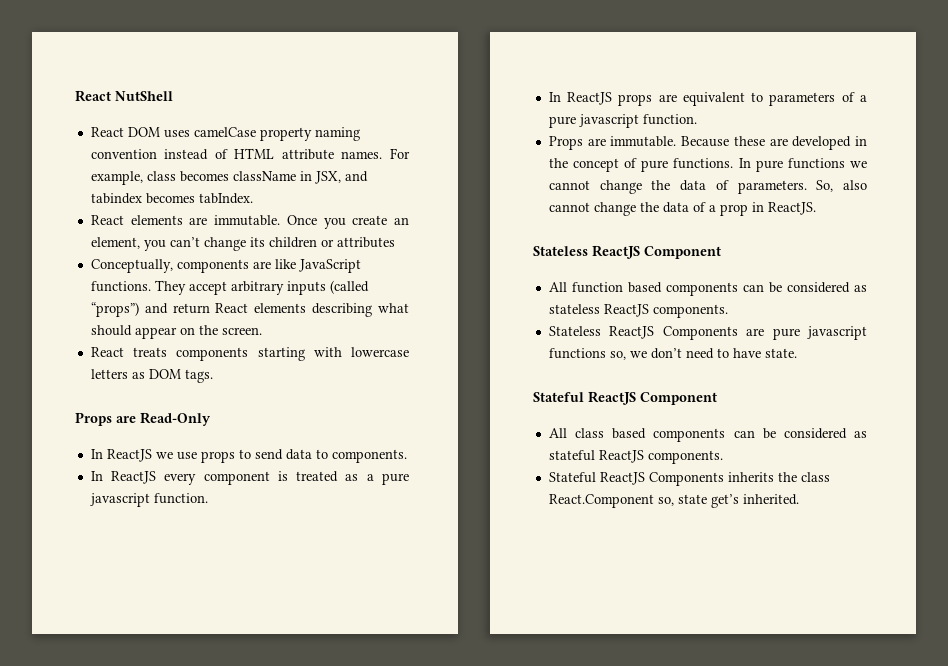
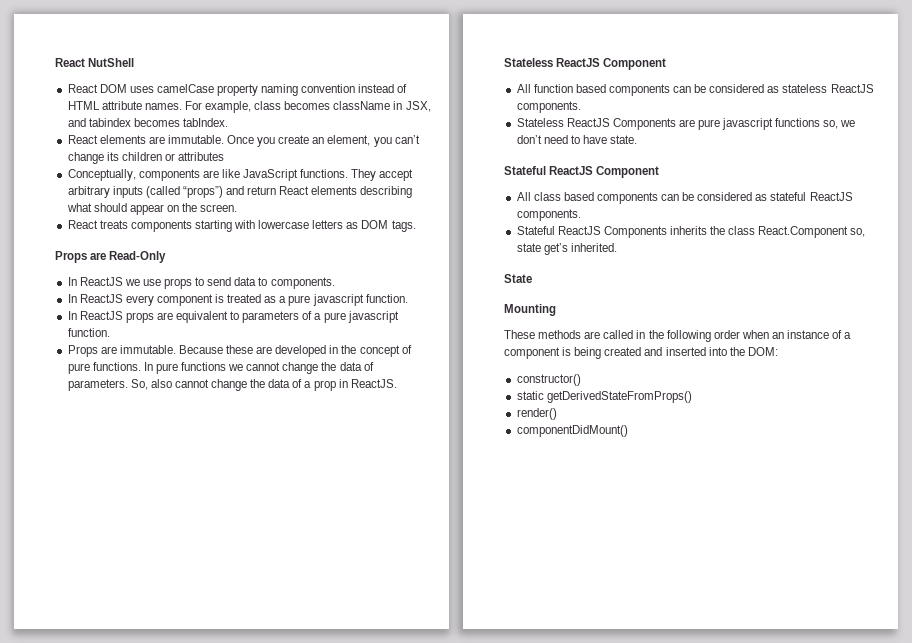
+ State
+ Mounting
+ These methods are called in the following order when an instance of a component is being created and inserted into the DOM:
+ constructor()
+ static getDerivedStateFromProps()
+ render()
+ componentDidMount()

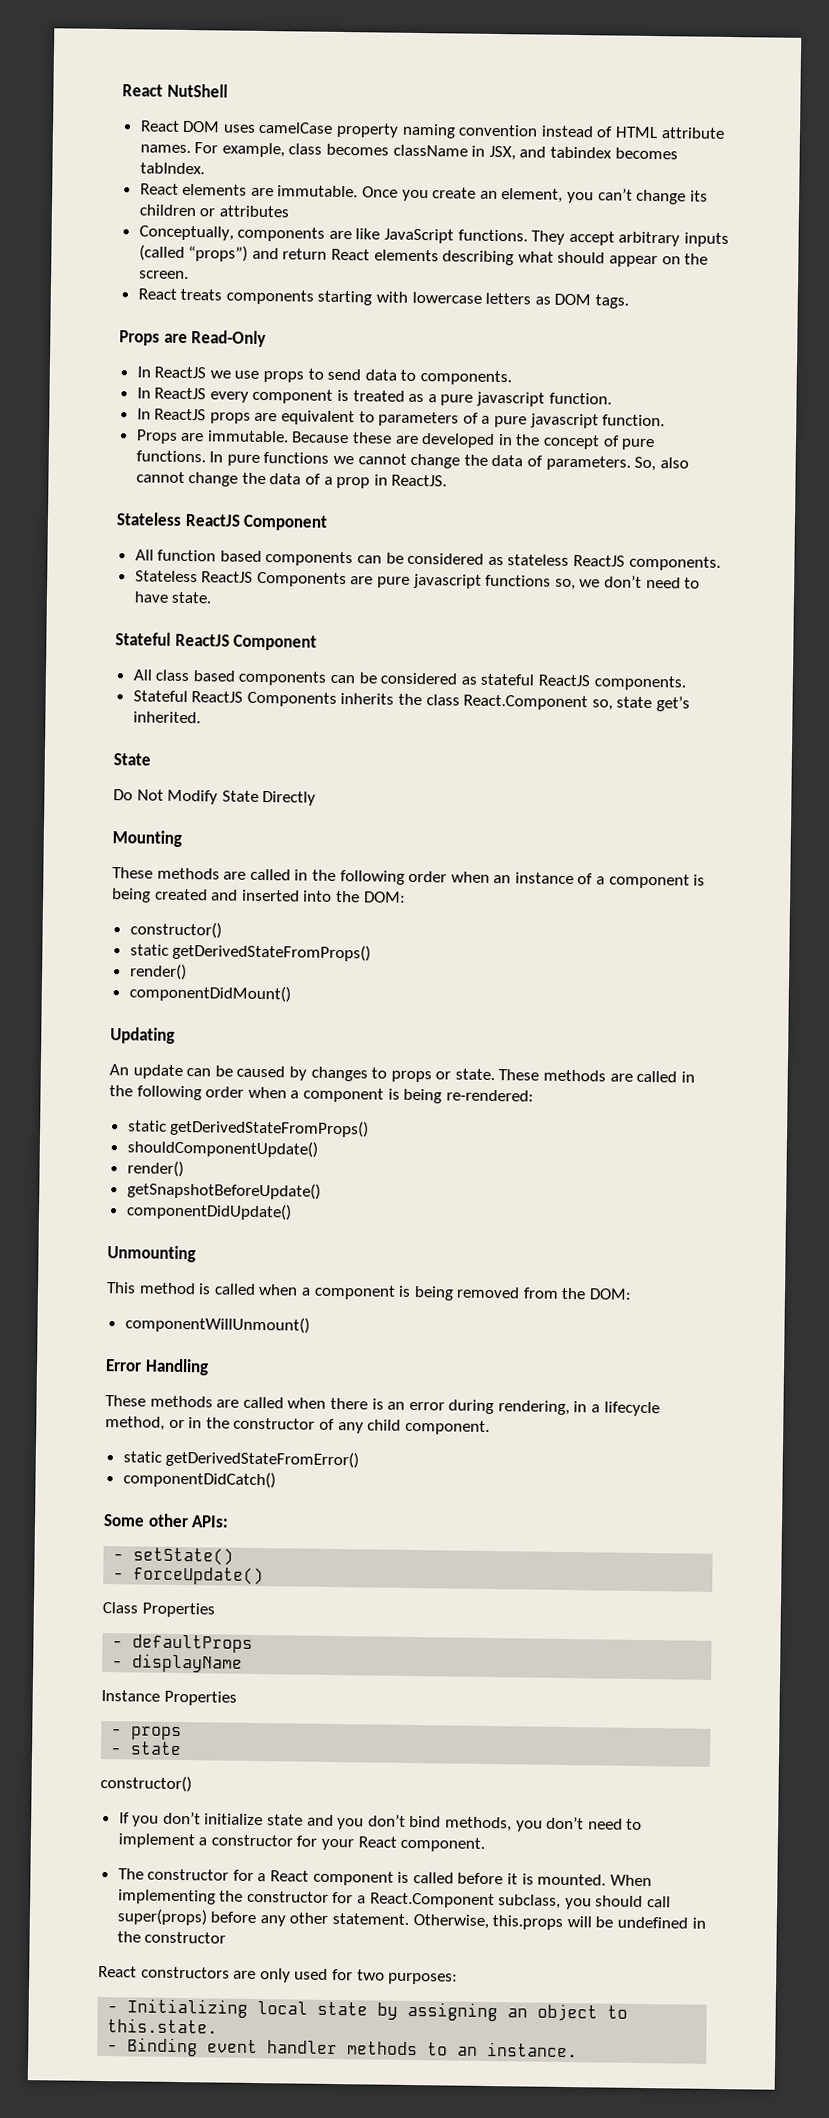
+ Do Not Modify State Directly
+ Updating
+ An update can be caused by changes to props or state. These methods are called in the following order when a component is being re-rendered:
+ static getDerivedStateFromProps()
+ shouldComponentUpdate()
+ render()
+ getSnapshotBeforeUpdate()
+ componentDidUpdate()
+ Unmounting
+ This method is called when a component is being removed from the DOM:
+ componentWillUnmount()
+ Error Handling
+ These methods are called when there is an error during rendering, in a lifecycle method, or in the constructor of any child component.
+ static getDerivedStateFromError()
+ componentDidCatch()
+ Some other APIs:
+ - setState()
+ - forceUpdate()
+ Class Properties
+ - defaultProps
+ - displayName
+ Instance Properties
+ - props
+ - state
+ constructor()
+ If you don’t initialize state and you don’t bind methods, you don’t need to implement a constructor for your React component.
+ The constructor for a React component is called before it is mounted. When implementing the constructor for a React.Component subclass, you should call super(props) before any other statement. Otherwise, this.props will be undefined in the constructor
+ React constructors are only used for two purposes:
+ - Initializing local state by assigning an object to this.state.
+ - Binding event handler methods to an instance.

